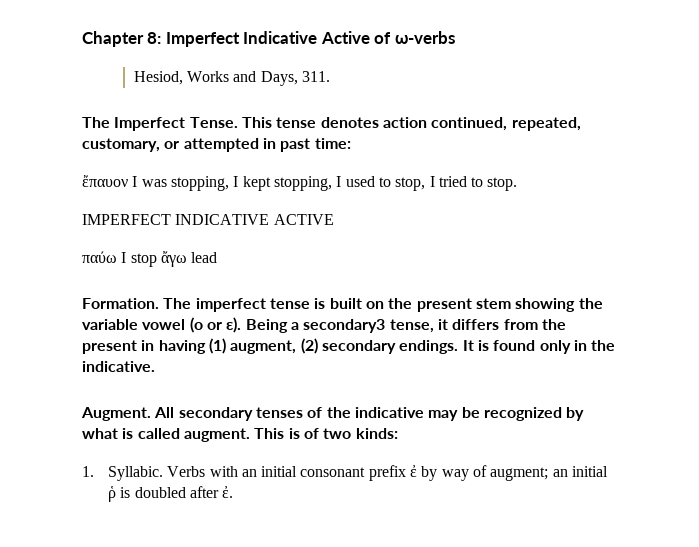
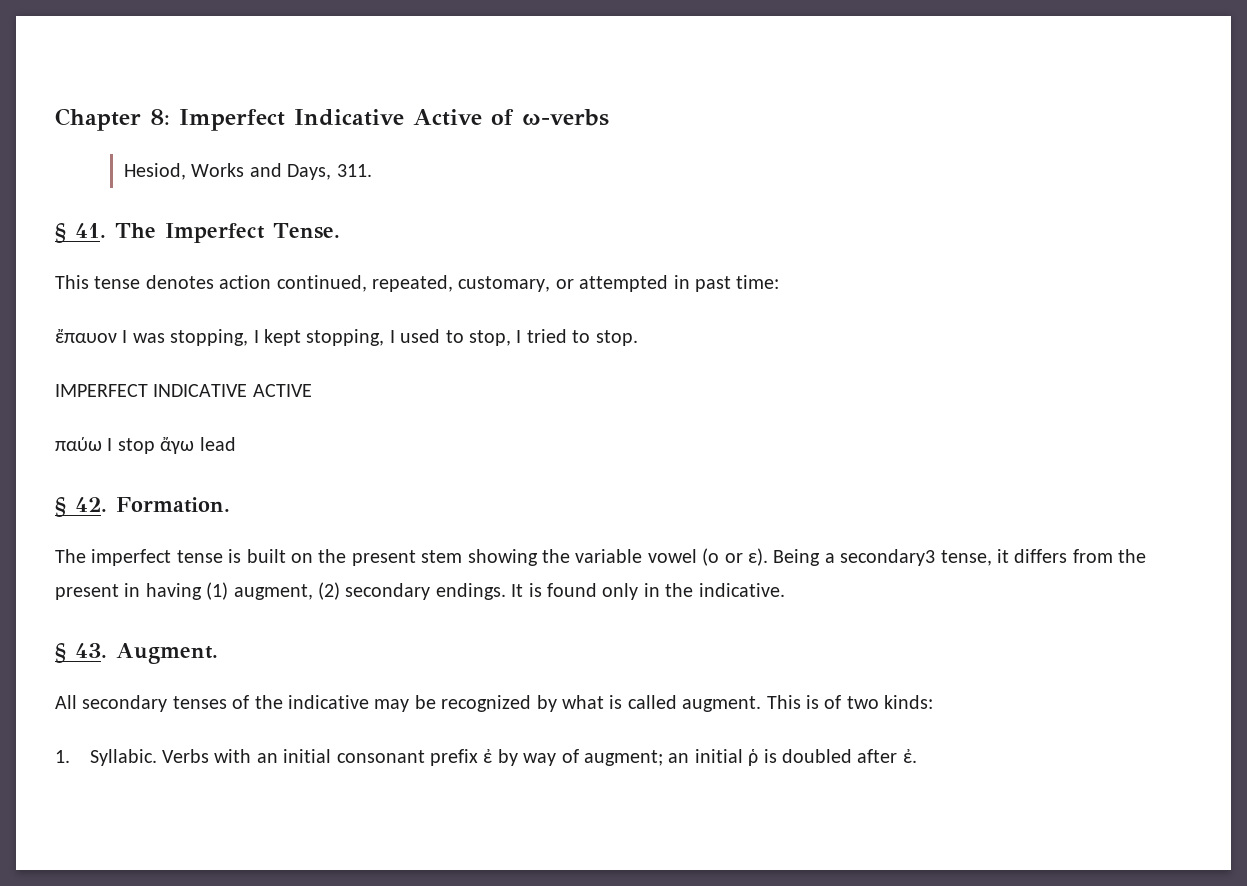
- The Imperfect Tense. This tense denotes action continued, repeated, customary, or attempted in past time:
+ § 41. The Imperfect Tense.
+ This tense denotes action continued, repeated, customary, or attempted in past time:
- Formation. The imperfect tense is built on the present stem showing the variable vowel (ο or ε).
+ § 42. Formation.
+ The imperfect tense is built on the present stem showing the variable vowel (ο or ε).
- Augment. All secondary tenses of the indicative may be recognized by what is called augment.
+ § 43. Augment.
+ All secondary tenses of the indicative may be recognized by what is called augment.

